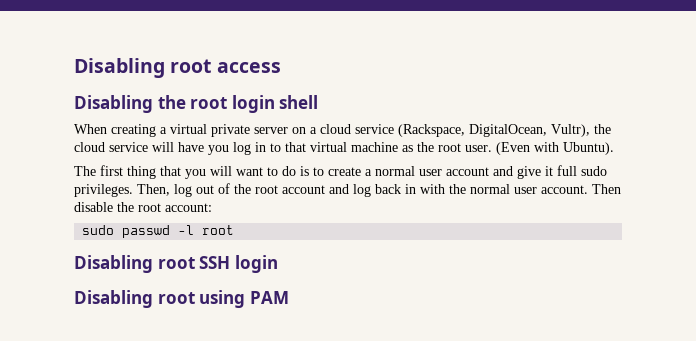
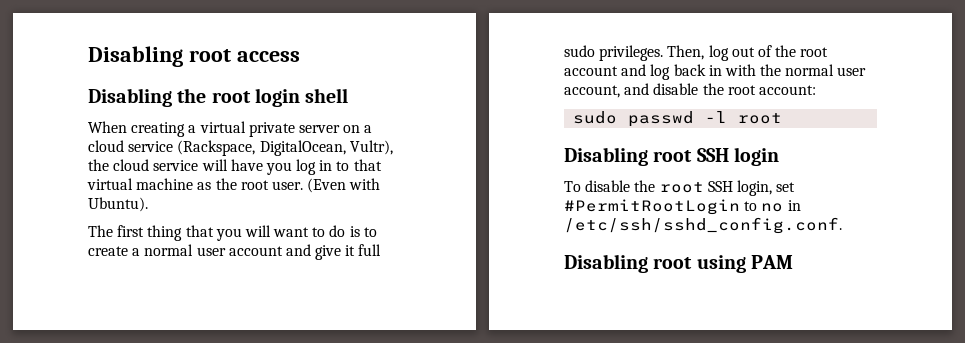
- Then, log out of the root account and log back in with the normal user account. Then disable the root account:
+ Then, log out of the root account and log back in with the normal user account, and disable the root account:
+ To disable the root SSH login, set #PermitRootLogin to no in /etc/ssh/sshd_config.conf.

